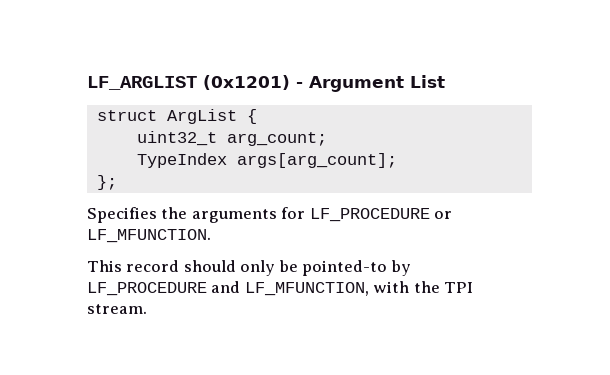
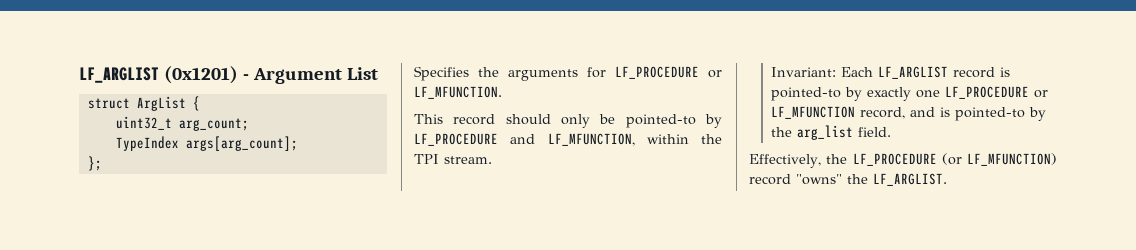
- This record should only be pointed-to by LF_PROCEDURE and LF_MFUNCTION, with the TPI stream.
+ This record should only be pointed-to by LF_PROCEDURE and LF_MFUNCTION, within the TPI stream.
+ Invariant: Each LF_ARGLIST record is pointed-to by exactly one LF_PROCEDURE or LF_MFUNCTION record, and is pointed-to by the arg_list field.
+ Effectively, the LF_PROCEDURE (or LF_MFUNCTION) record "owns" the LF_ARGLIST.

